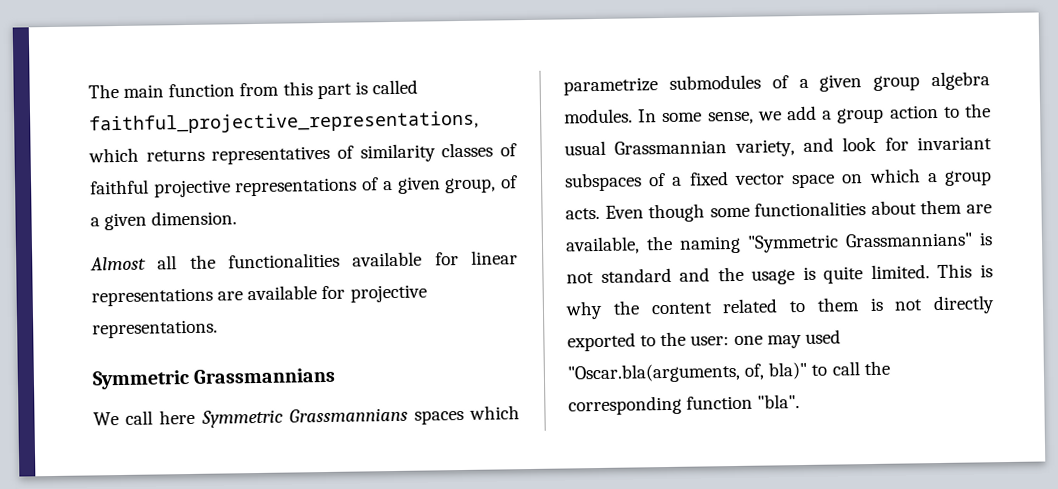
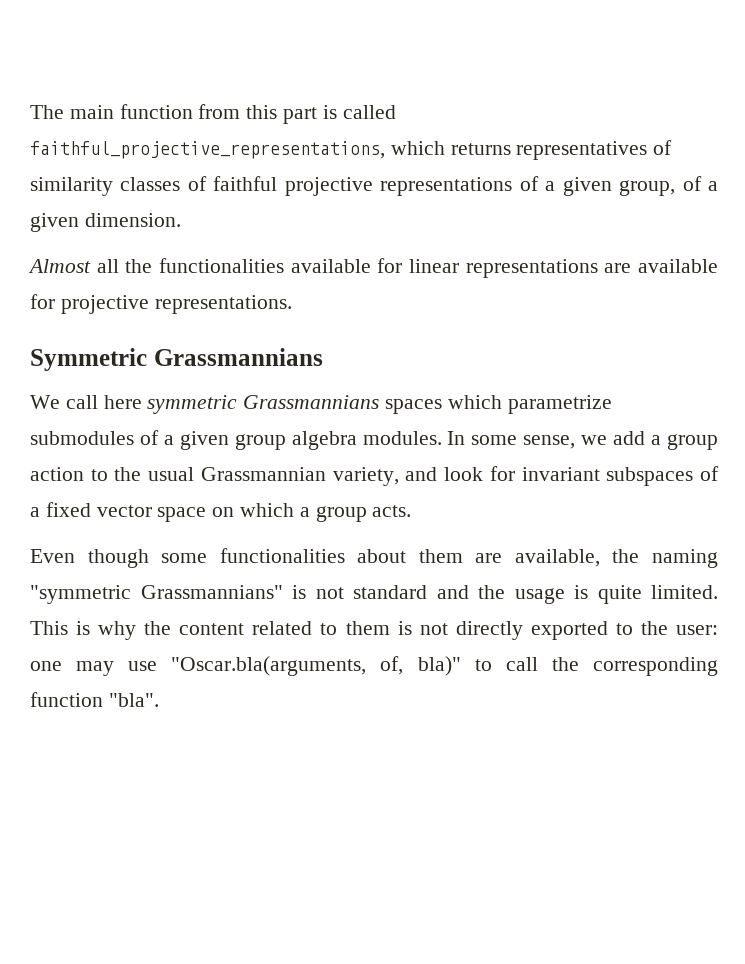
- We call here Symmetric Grassmannians spaces which parametrize submodules of a given group algebra modules.
+ We call here symmetric Grassmannians spaces which parametrize submodules of a given group algebra modules.
- In some sense, we add a group action to the usual Grassmannian variety, and look for invariant subspaces of a fixed vector space on which a group acts. Even though some functionalities about them are available, the naming "Symmetric Grassmannians" is not standard and the usage is quite limited.
+ In some sense, we add a group action to the usual Grassmannian variety, and look for invariant subspaces of a fixed vector space on which a group acts.
+ Even though some functionalities about them are available, the naming "symmetric Grassmannians" is not standard and the usage is quite limited.
- This is why the content related to them is not directly exported to the user: one may used "Oscar.bla(arguments, of, bla)" to call the corresponding function "bla".
+ This is why the content related to them is not directly exported to the user: one may use "Oscar.bla(arguments, of, bla)" to call the corresponding function "bla".

